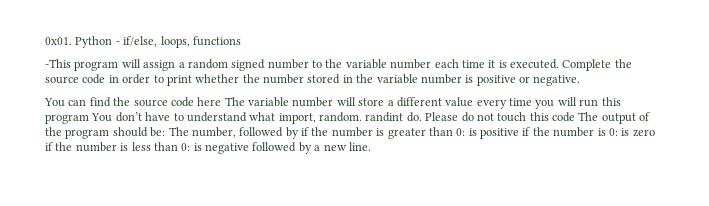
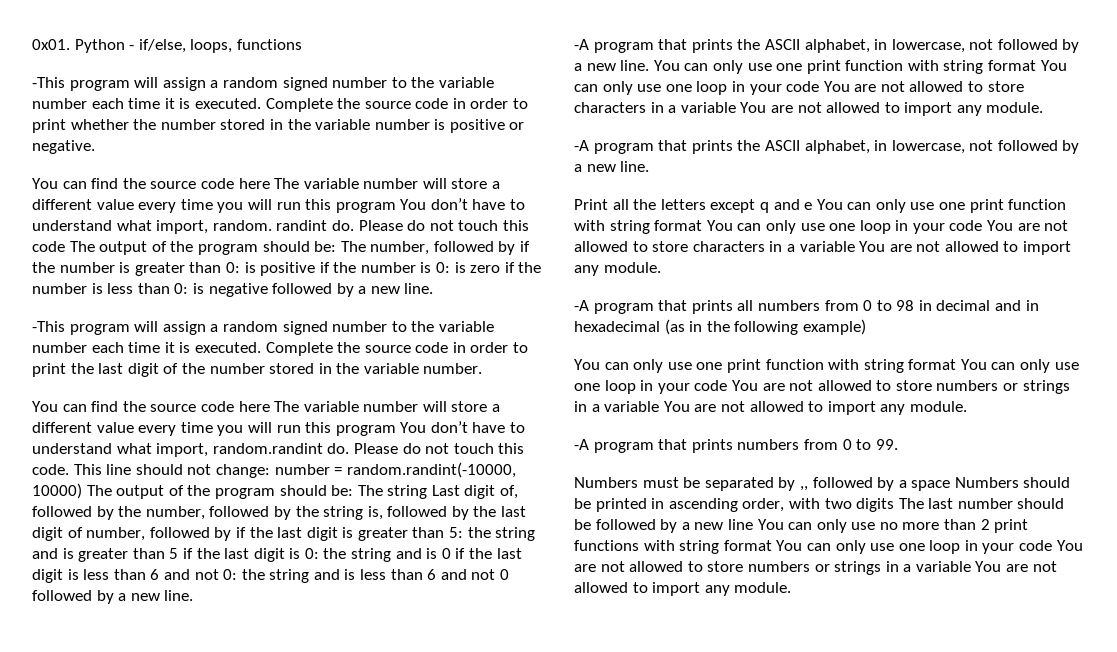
+ -This program will assign a random signed number to the variable number each time it is executed. Complete the source code in order to print the last digit of the number stored in the variable number.
+ You can find the source code here The variable number will store a different value every time you will run this program You don’t have to understand what import, random.randint do. Please do not touch this code. This line should not change: number = random.randint(-10000, 10000) The output of the program should be: The string Last digit of, followed by the number, followed by the string is, followed by the last digit of number, followed by if the last digit is greater than 5: the string and is greater than 5 if the last digit is 0: the string and is 0 if the last digit is less than 6 and not 0: the string and is less than 6 and not 0 followed by a new line.
+ -A program that prints the ASCII alphabet, in lowercase, not followed by a new line. You can only use one print function with string format You can only use one loop in your code You are not allowed to store characters in a variable You are not allowed to import any module.
+ -A program that prints the ASCII alphabet, in lowercase, not followed by a new line.
+ Print all the letters except q and e You can only use one print function with string format You can only use one loop in your code You are not allowed to store characters in a variable You are not allowed to import any module.
+ -A program that prints all numbers from 0 to 98 in decimal and in hexadecimal (as in the following example)
+ You can only use one print function with string format You can only use one loop in your code You are not allowed to store numbers or strings in a variable You are not allowed to import any module.
+ -A program that prints numbers from 0 to 99.
+ Numbers must be separated by ,, followed by a space Numbers should be printed in ascending order, with two digits The last number should be followed by a new line You can only use no more than 2 print functions with string format You can only use one loop in your code You are not allowed to store numbers or strings in a variable You are not allowed to import any module.

